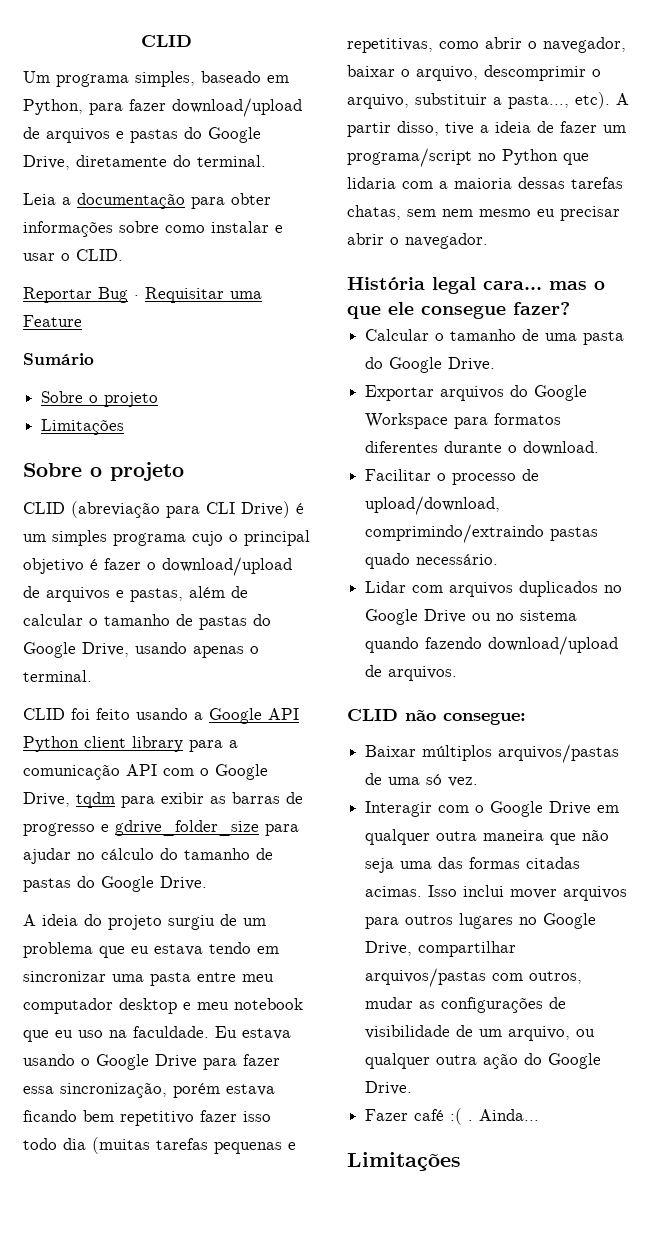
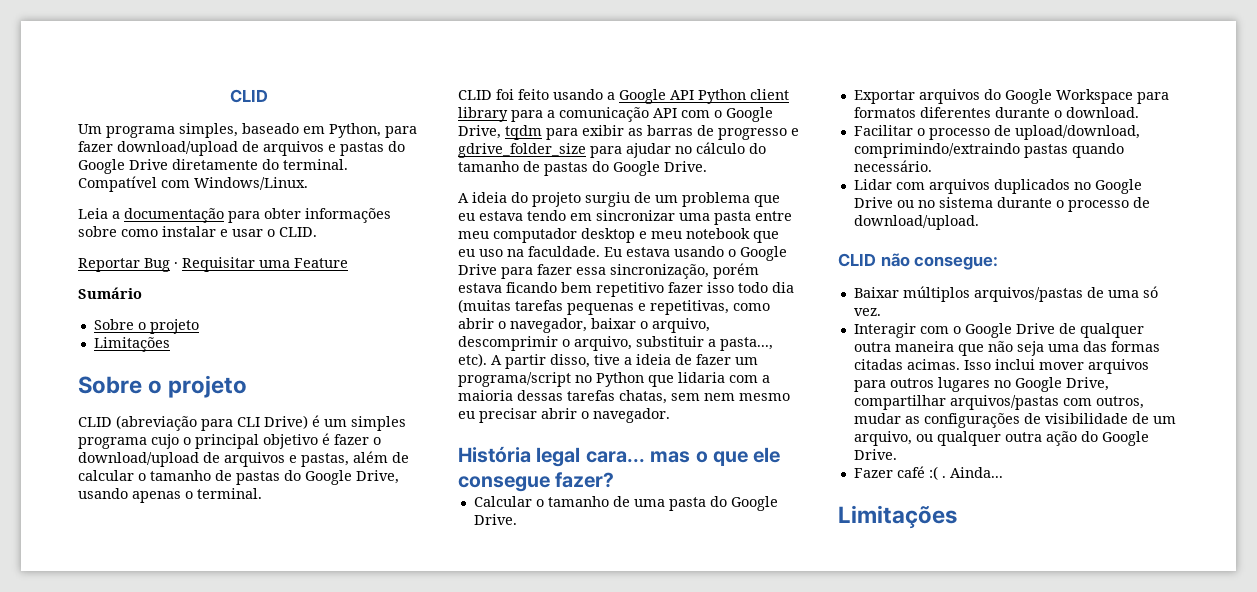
- Um programa simples, baseado em Python, para fazer download/upload de arquivos e pastas do Google Drive, diretamente do terminal.
+ Um programa simples, baseado em Python, para fazer download/upload de arquivos e pastas do Google Drive diretamente do terminal. Compatível com Windows/Linux.
- Facilitar o processo de upload/download, comprimindo/extraindo pastas quado necessário.
+ Facilitar o processo de upload/download, comprimindo/extraindo pastas quando necessário.
- Lidar com arquivos duplicados no Google Drive ou no sistema quando fazendo download/upload de arquivos.
+ Lidar com arquivos duplicados no Google Drive ou no sistema durante o processo de download/upload.
- Interagir com o Google Drive em qualquer outra maneira que não seja uma das formas citadas acimas.
+ Interagir com o Google Drive de qualquer outra maneira que não seja uma das formas citadas acimas.

